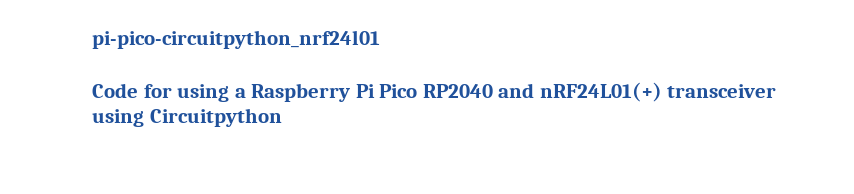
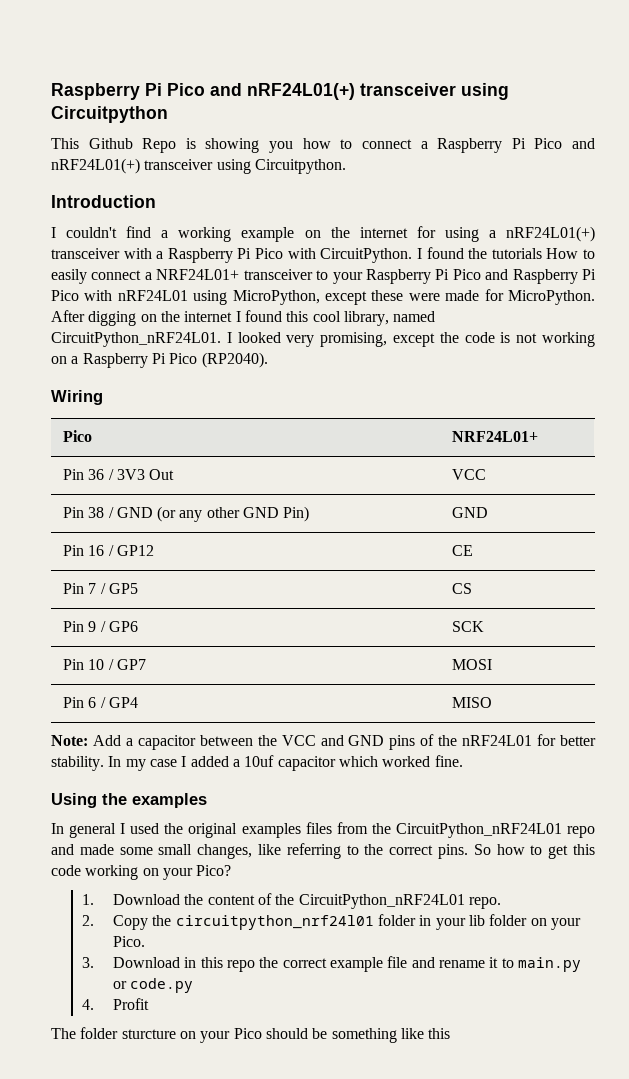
- pi-pico-circuitpython_nrf24l01
- Code for using a Raspberry Pi Pico RP2040 and nRF24L01(+) transceiver using Circuitpython
+ Raspberry Pi Pico and nRF24L01(+) transceiver using Circuitpython
+ This Github Repo is showing you how to connect a Raspberry Pi Pico and nRF24L01(+) transceiver using Circuitpython.
+ Introduction
+ I couldn't find a working example on the internet for using a nRF24L01(+) transceiver with a Raspberry Pi Pico with CircuitPython. I found the tutorials How to easily connect a NRF24L01+ transceiver to your Raspberry Pi Pico and Raspberry Pi Pico with nRF24L01 using MicroPython, except these were made for MicroPython. After digging on the internet I found this cool library, named CircuitPython_nRF24L01. I looked very promising, except the code is not working on a Raspberry Pi Pico (RP2040).
+ Wiring
+ Pico | NRF24L01+
+ Pin 36 / 3V3 Out | VCC
+ Pin 38 / GND (or any other GND Pin) | GND
+ Pin 16 / GP12 | CE
+ Pin 7 / GP5 | CS
+ Pin 9 / GP6 | SCK
+ Pin 10 / GP7 | MOSI
+ Pin 6 / GP4 | MISO
+ Note: Add a capacitor between the VCC and GND pins of the nRF24L01 for better stability. In my case I added a 10uf capacitor which worked fine.
+ Using the examples
+ In general I used the original examples files from the CircuitPython_nRF24L01 repo and made some small changes, like referring to the correct pins. So how to get this code working on your Pico?
+ 1. Download the content of the CircuitPython_nRF24L01 repo.
+ 2. Copy the circuitpython_nrf24l01 folder in your lib folder on your Pico.
+ 3. Download in this repo the correct example file and rename it to main.py or code.py
+ 4. Profit
+ The folder sturcture on your Pico should be something like this

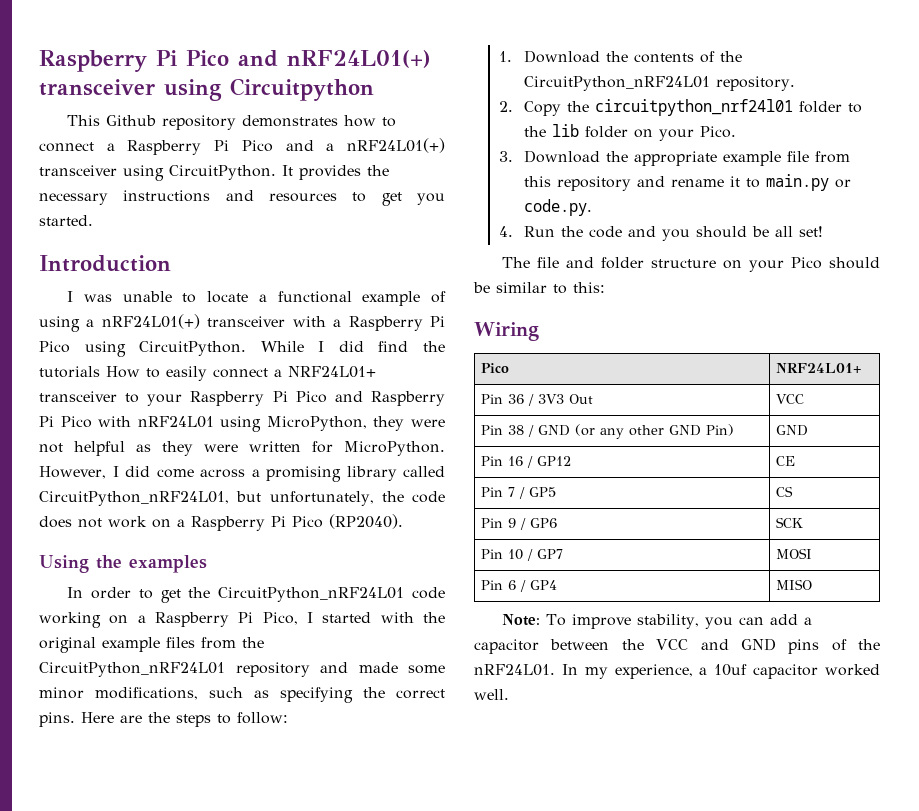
- This Github Repo is showing you how to connect a Raspberry Pi Pico and nRF24L01(+) transceiver using Circuitpython.
+ This Github repository demonstrates how to connect a Raspberry Pi Pico and a nRF24L01(+) transceiver using CircuitPython. It provides the necessary instructions and resources to get you started.
  Introduction
- I couldn't find a working example on the internet for using a nRF24L01(+) transceiver with a Raspberry Pi Pico with CircuitPython. I found the tutorials How to easily connect a NRF24L01+ transceiver to your Raspberry Pi Pico and Raspberry Pi Pico with nRF24L01 using MicroPython, except these were made for MicroPython. After digging on the internet I found this cool library, named CircuitPython_nRF24L01. I looked very promising, except the code is not working on a Raspberry Pi Pico (RP2040).
+ I was unable to locate a functional example of using a nRF24L01(+) transceiver with a Raspberry Pi Pico using CircuitPython. While I did find the tutorials How to easily connect a NRF24L01+ transceiver to your Raspberry Pi Pico and Raspberry Pi Pico with nRF24L01 using MicroPython, they were not helpful as they were written for MicroPython. However, I did come across a promising library called CircuitPython_nRF24L01, but unfortunately, the code does not work on a Raspberry Pi Pico (RP2040).
+ Using the examples
+ In order to get the CircuitPython_nRF24L01 code working on a Raspberry Pi Pico, I started with the original example files from the CircuitPython_nRF24L01 repository and made some minor modifications, such as specifying the correct pins. Here are the steps to follow:
+ 1. Download the contents of the CircuitPython_nRF24L01 repository.
+ 2. Copy the circuitpython_nrf24l01 folder to the lib folder on your Pico.
+ 3. Download the appropriate example file from this repository and rename it to main.py or code.py.
+ 4. Run the code and you should be all set!
+ The file and folder structure on your Pico should be similar to this:
- Note: Add a capacitor between the VCC and GND pins of the nRF24L01 for better stability. In my case I added a 10uf capacitor which worked fine.
- Using the examples
- In general I used the original examples files from the CircuitPython_nRF24L01 repo and made some small changes, like referring to the correct pins. So how to get this code working on your Pico?
- 1. Download the content of the CircuitPython_nRF24L01 repo.
- 2. Copy the circuitpython_nrf24l01 folder in your lib folder on your Pico.
- 3. Download in this repo the correct example file and rename it to main.py or code.py
- 4. Profit
- The folder sturcture on your Pico should be something like this
+ Note: To improve stability, you can add a capacitor between the VCC and GND pins of the nRF24L01. In my experience, a 10uf capacitor worked well.

